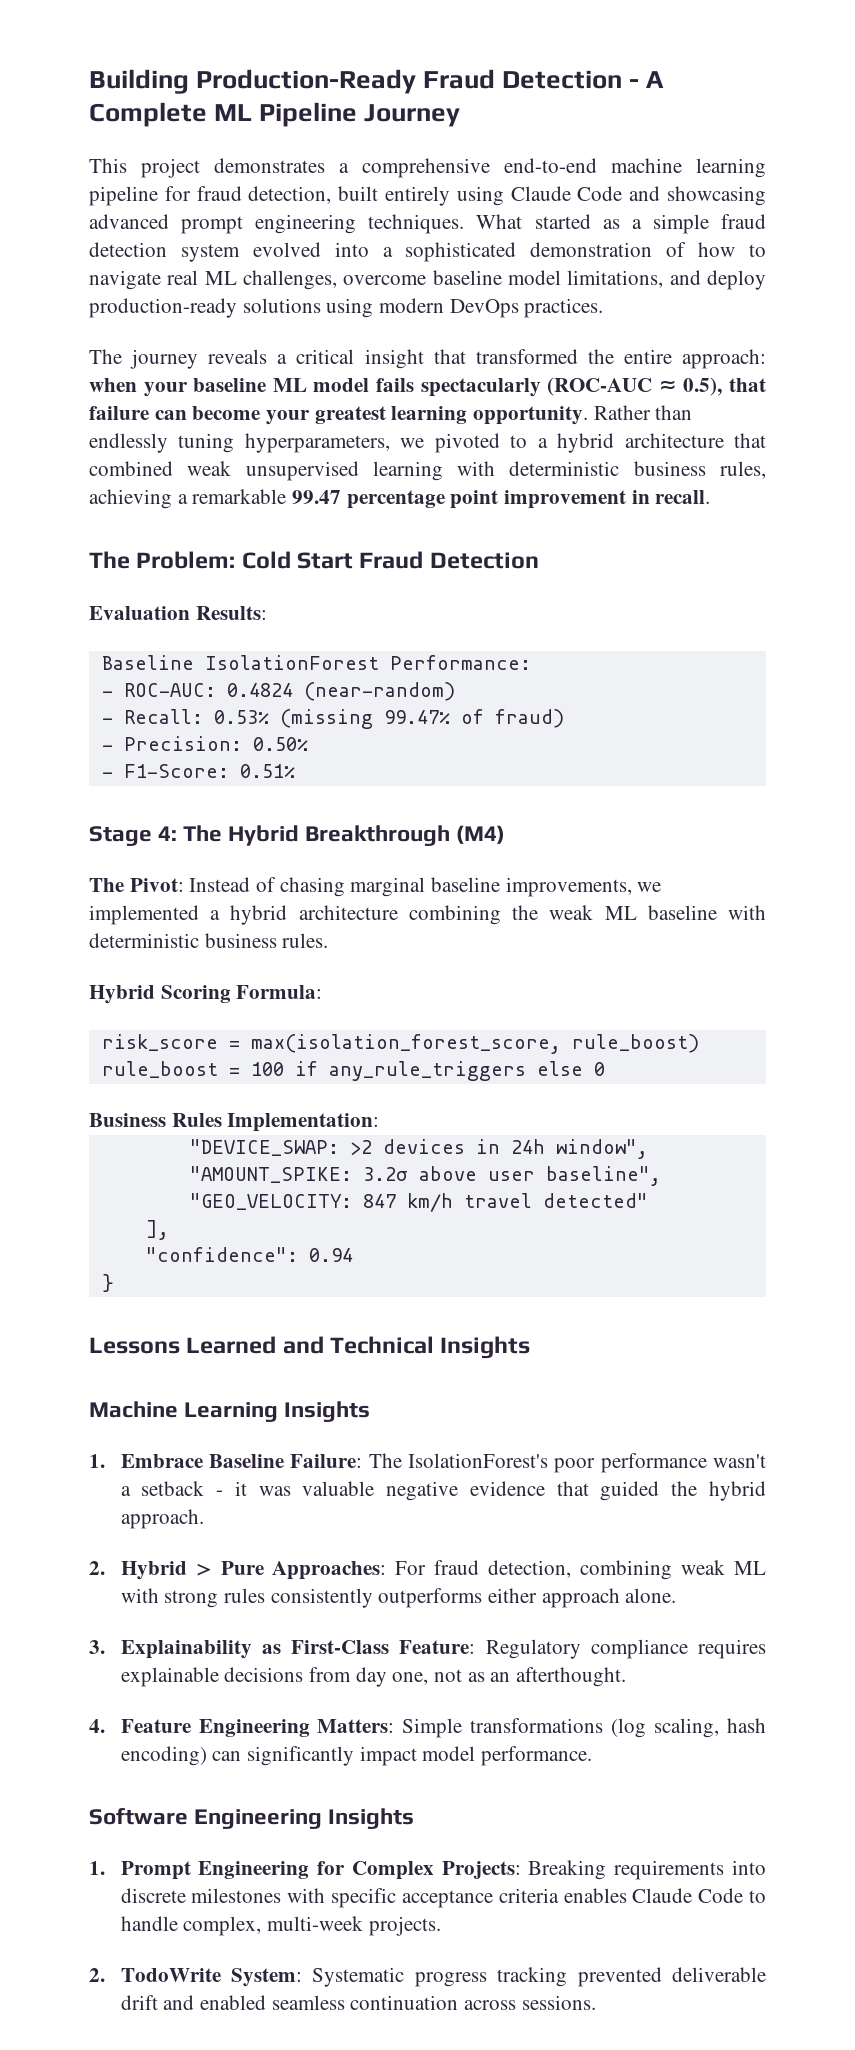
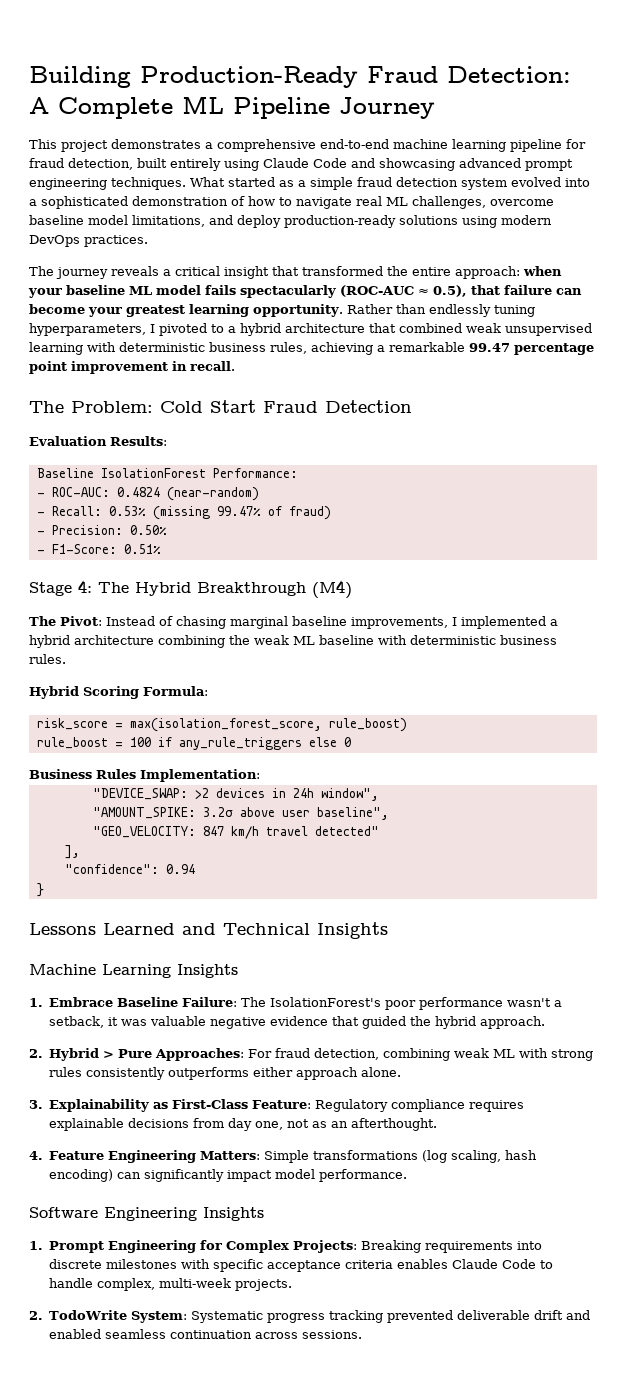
- Building Production-Ready Fraud Detection - A Complete ML Pipeline Journey
+ Building Production-Ready Fraud Detection: A Complete ML Pipeline Journey
- Rather than endlessly tuning hyperparameters, we pivoted to a hybrid architecture that combined weak unsupervised learning with deterministic business rules, achieving a remarkable 99.47 percentage point improvement in recall.
+ Rather than endlessly tuning hyperparameters, I pivoted to a hybrid architecture that combined weak unsupervised learning with deterministic business rules, achieving a remarkable 99.47 percentage point improvement in recall.
- The Pivot: Instead of chasing marginal baseline improvements, we implemented a hybrid architecture combining the weak ML baseline with deterministic business rules.
+ The Pivot: Instead of chasing marginal baseline improvements, I implemented a hybrid architecture combining the weak ML baseline with deterministic business rules.
- 1. Embrace Baseline Failure: The IsolationForest's poor performance wasn't a setback - it was valuable negative evidence that guided the hybrid approach.
+ 1. Embrace Baseline Failure: The IsolationForest's poor performance wasn't a setback, it was valuable negative evidence that guided the hybrid approach.

